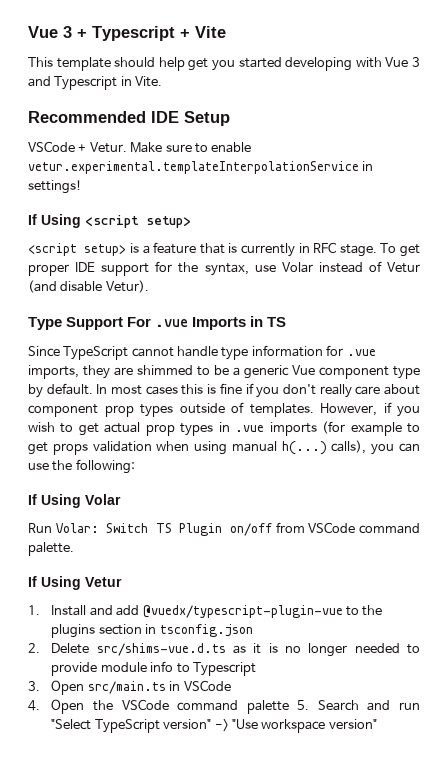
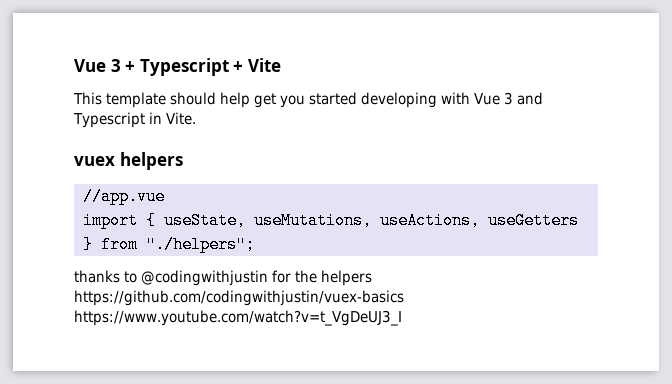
- Recommended IDE Setup
- VSCode + Vetur. Make sure to enable vetur.experimental.templateInterpolationService in settings!
- If Using <script setup>
- <script setup> is a feature that is currently in RFC stage. To get proper IDE support for the syntax, use Volar instead of Vetur (and disable Vetur).
- Type Support For .vue Imports in TS
- Since TypeScript cannot handle type information for .vue imports, they are shimmed to be a generic Vue component type by default. In most cases this is fine if you don't really care about component prop types outside of templates. However, if you wish to get actual prop types in .vue imports (for example to get props validation when using manual h(...) calls), you can use the following:
- If Using Volar
- Run Volar: Switch TS Plugin on/off from VSCode command palette.
- If Using Vetur
- 1. Install and add @vuedx/typescript-plugin-vue to the plugins section in tsconfig.json
- 2. Delete src/shims-vue.d.ts as it is no longer needed to provide module info to Typescript
- 3. Open src/main.ts in VSCode
- 4. Open the VSCode command palette 5. Search and run "Select TypeScript version" -> "Use workspace version"
+ vuex helpers
+ //app.vue
+ import { useState, useMutations, useActions, useGetters } from "./helpers";
+ thanks to @codingwithjustin for the helpers https://github.com/codingwithjustin/vuex-basics https://www.youtube.com/watch?v=t_VgDeUJ3_I

